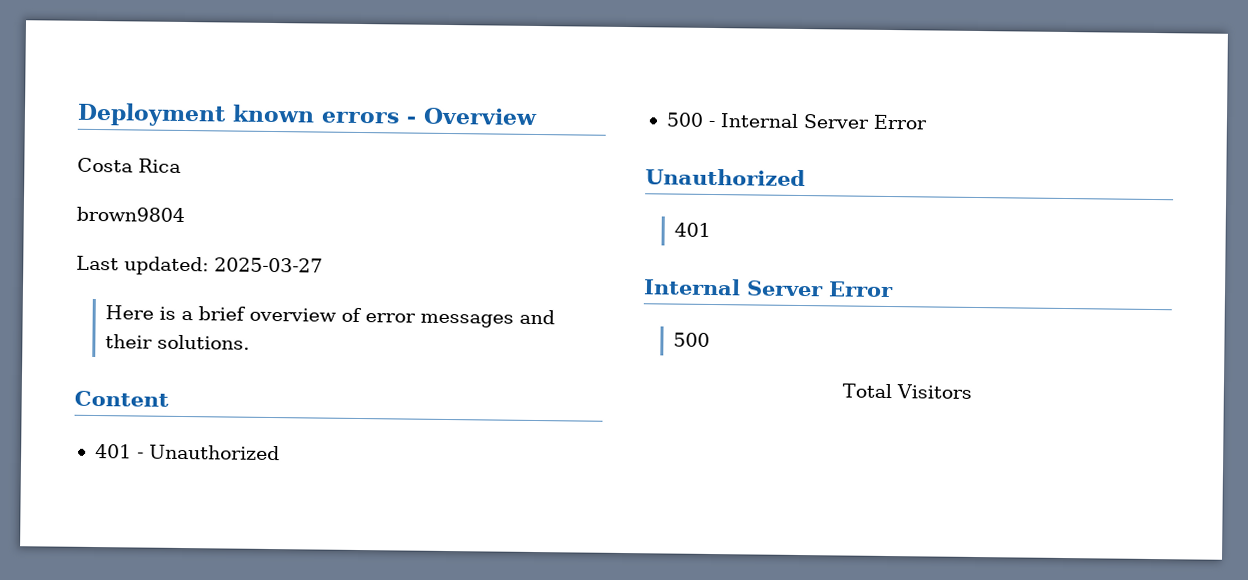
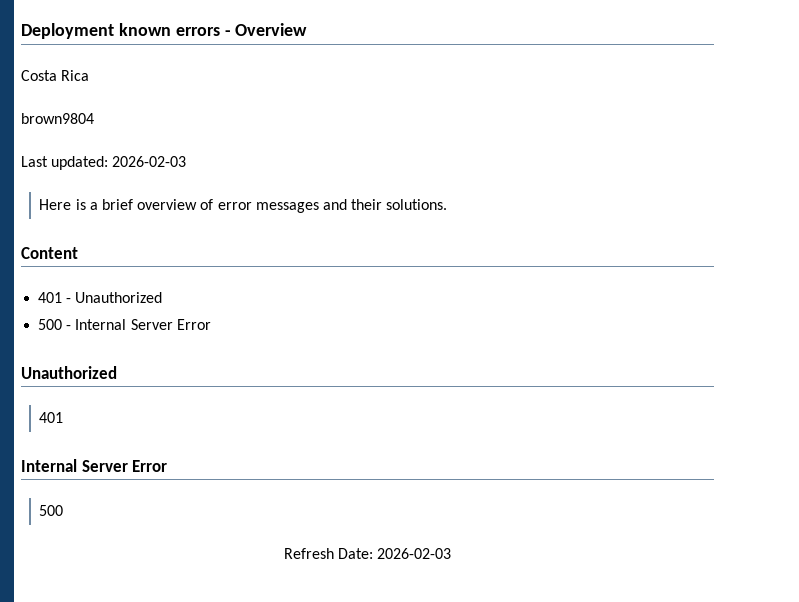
- Last updated: 2025-03-27
+ Last updated: 2026-02-03
- Total Visitors
+ Refresh Date: 2026-02-03

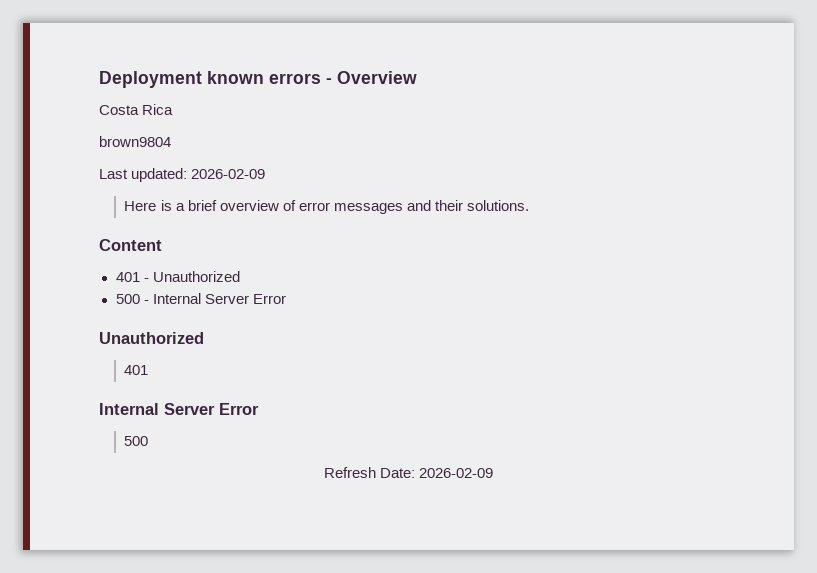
- Last updated: 2026-02-03
+ Last updated: 2026-02-09
- Refresh Date: 2026-02-03
+ Refresh Date: 2026-02-09

